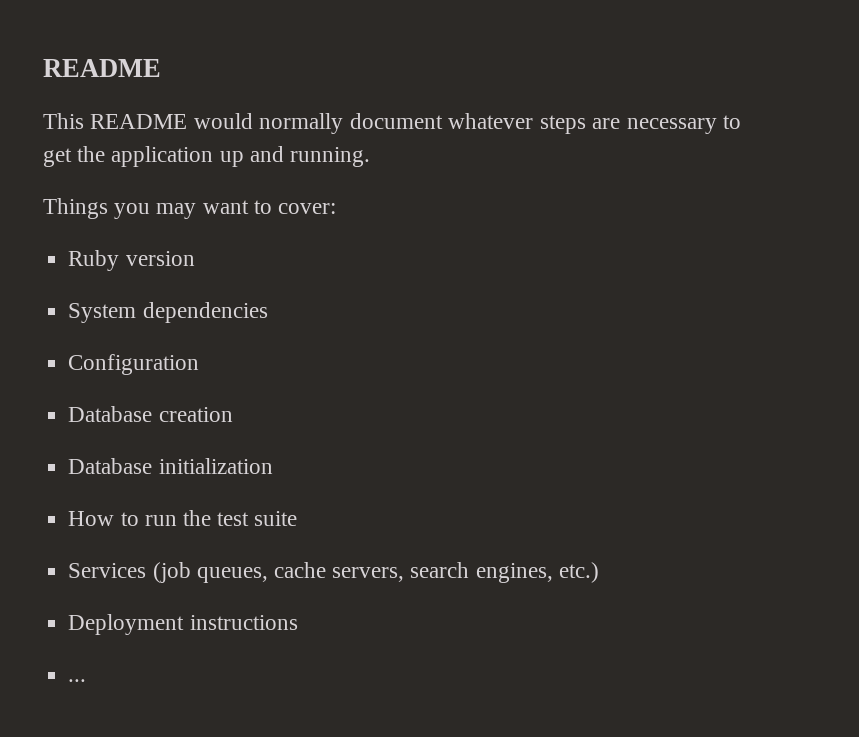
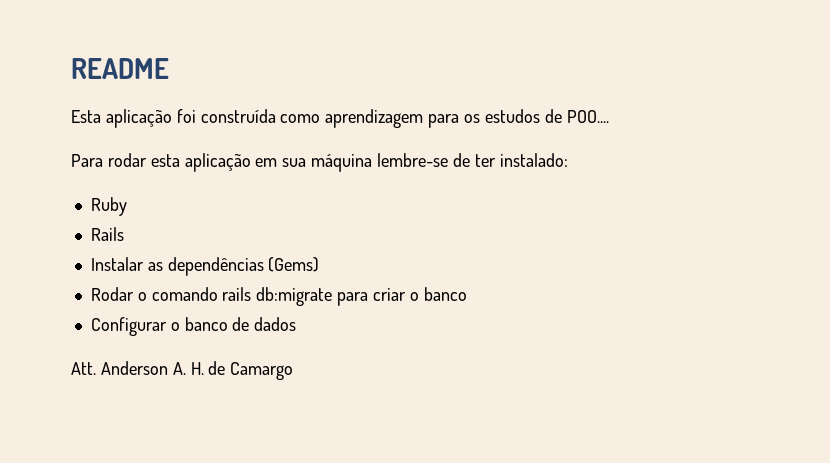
- This README would normally document whatever steps are necessary to get the application up and running.
- Things you may want to cover:
- Ruby version
- System dependencies
- Configuration
- Database creation
- Database initialization
- How to run the test suite
- Services (job queues, cache servers, search engines, etc.)
- Deployment instructions
- ...
+ Esta aplicação foi construída como aprendizagem para os estudos de POO....
+ Para rodar esta aplicação em sua máquina lembre-se de ter instalado:
+ Ruby
+ Rails
+ Instalar as dependências (Gems)
+ Rodar o comando rails db:migrate para criar o banco
+ Configurar o banco de dados
+ Att. Anderson A. H. de Camargo

